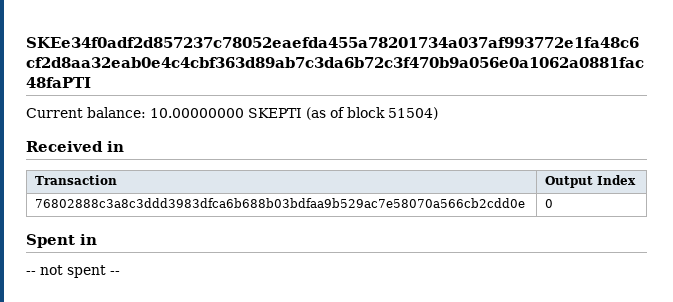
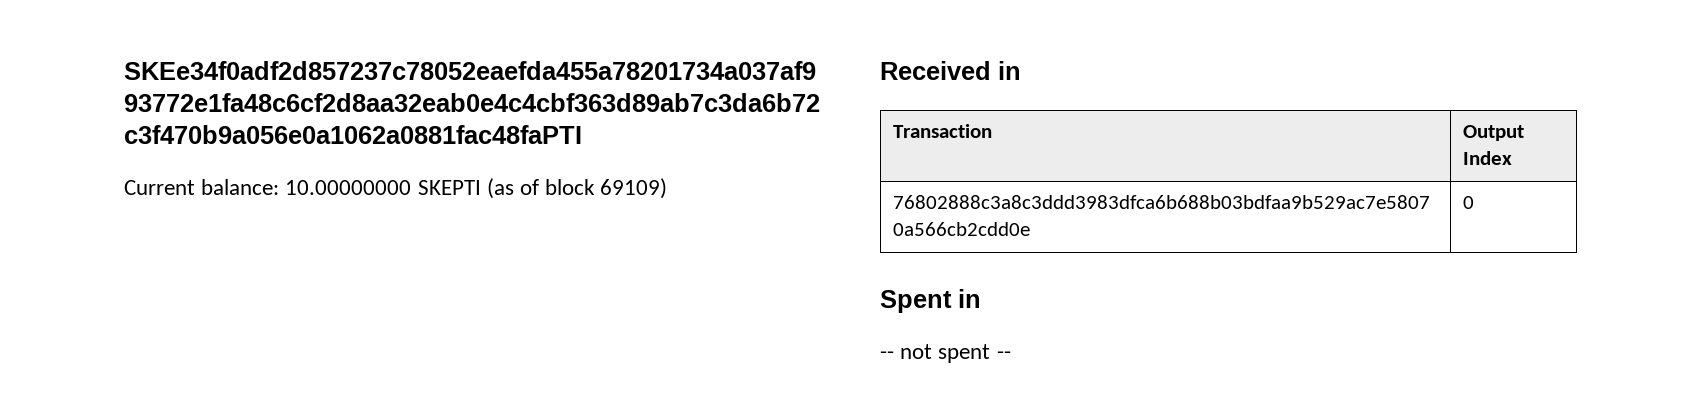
- Current balance: 10.00000000 SKEPTI (as of block 51504)
+ Current balance: 10.00000000 SKEPTI (as of block 69109)

